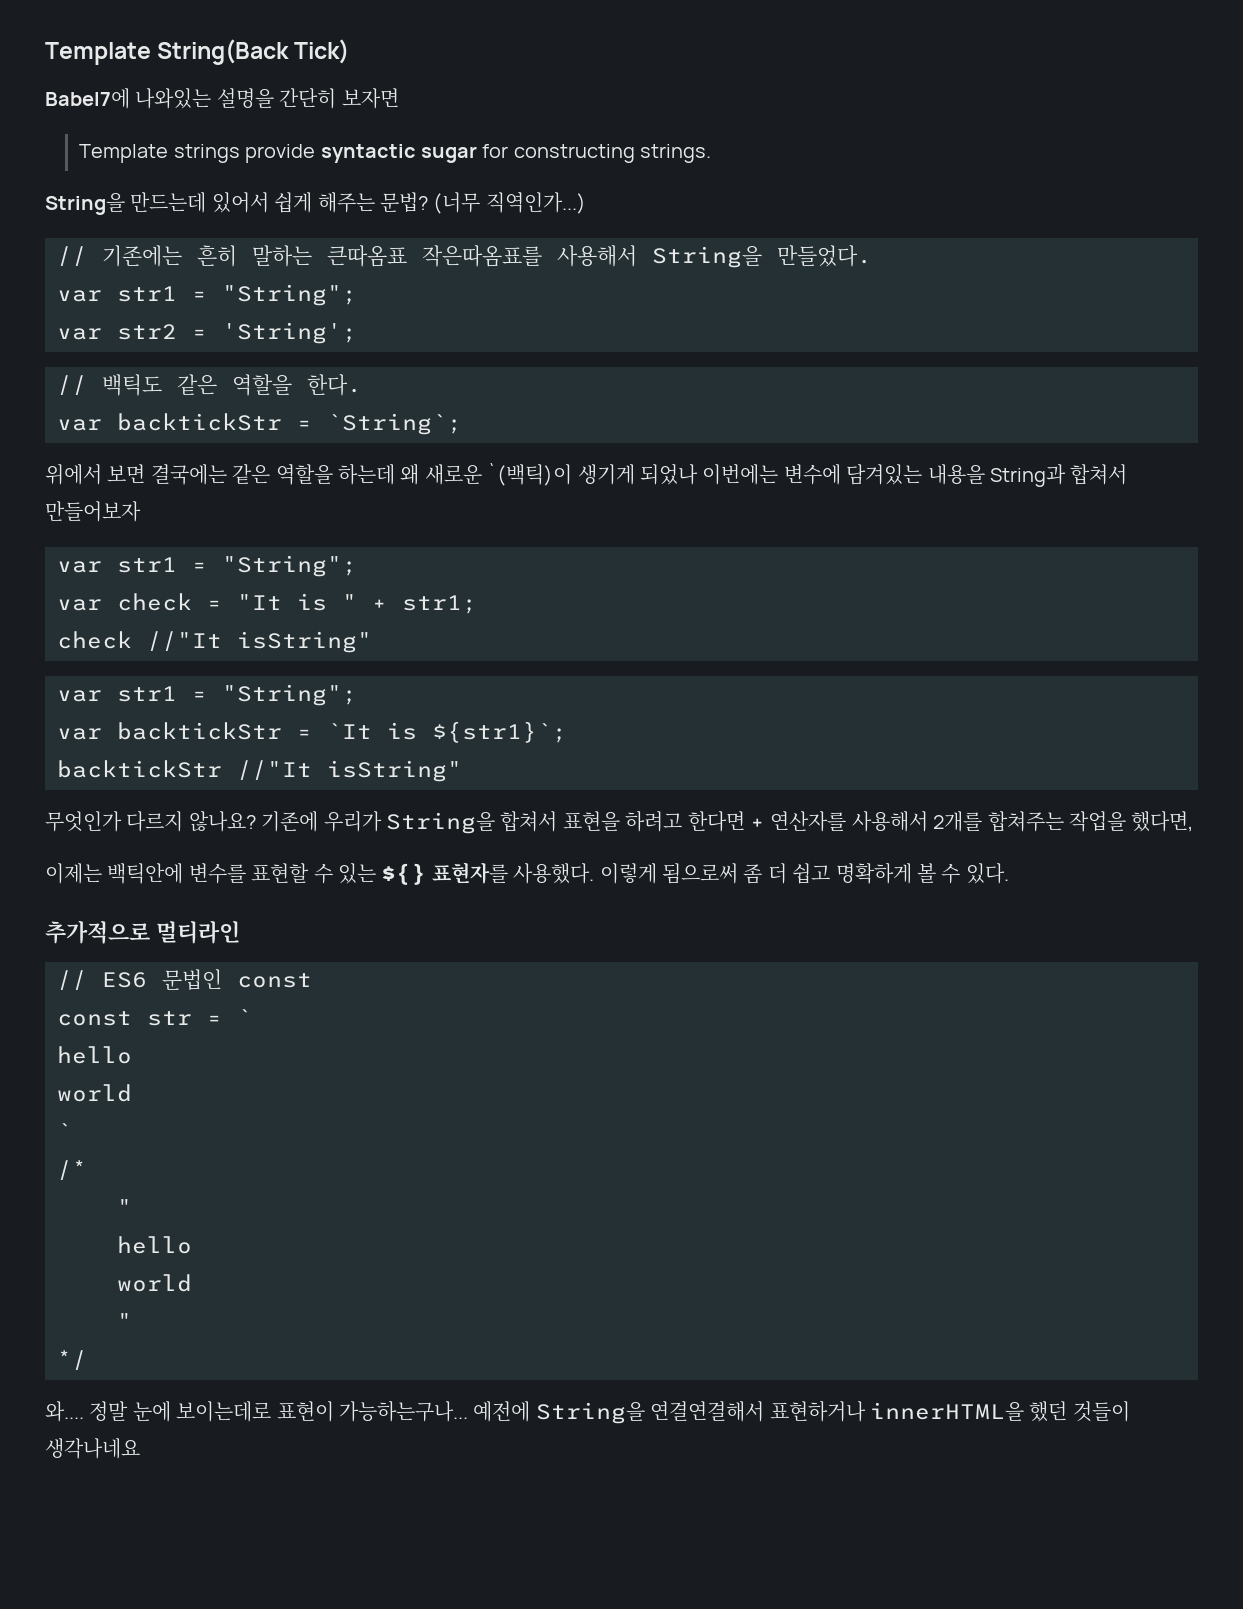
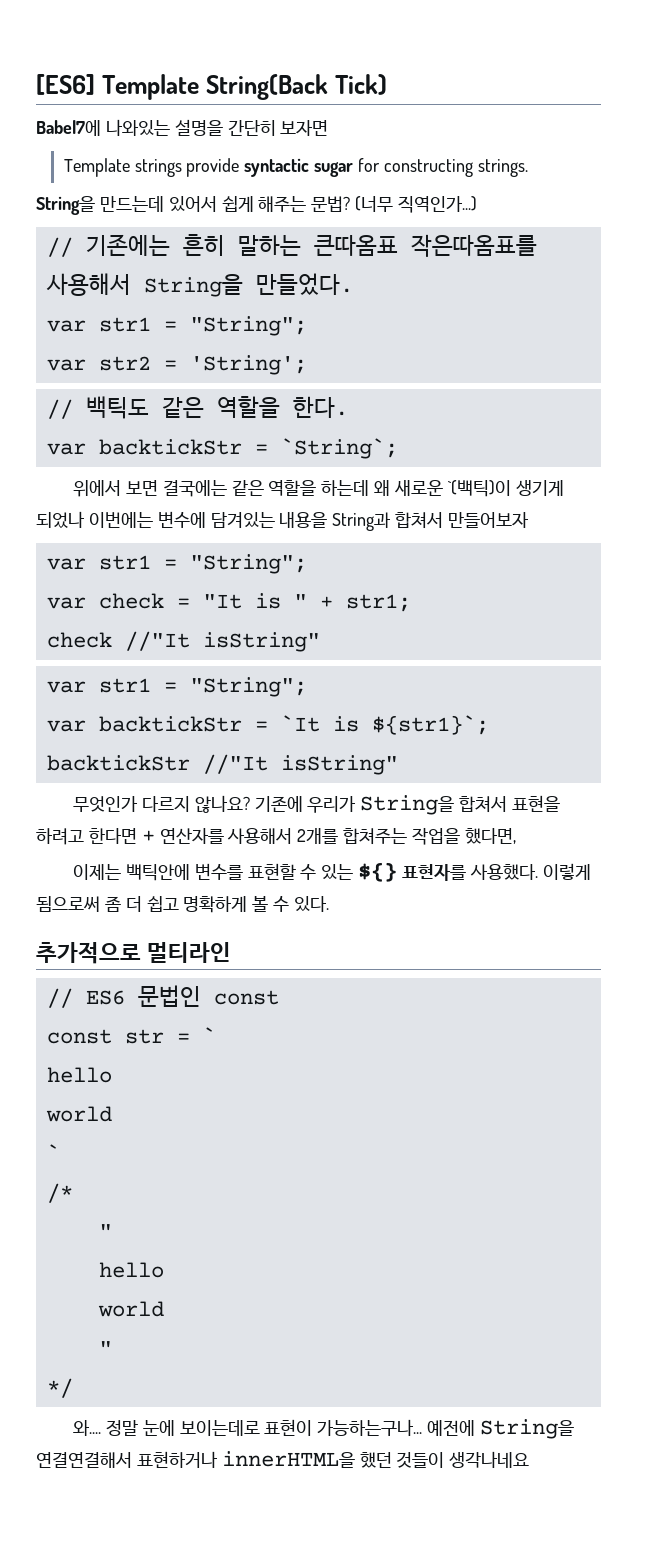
- Template String(Back Tick)
+ [ES6] Template String(Back Tick)

